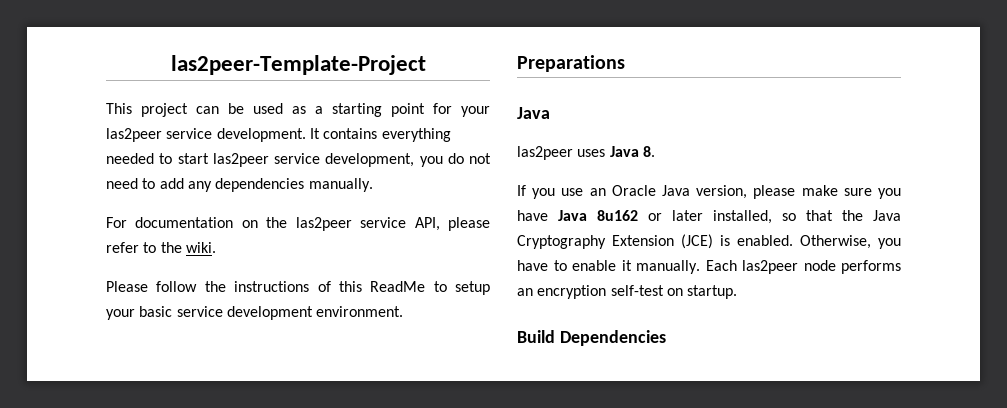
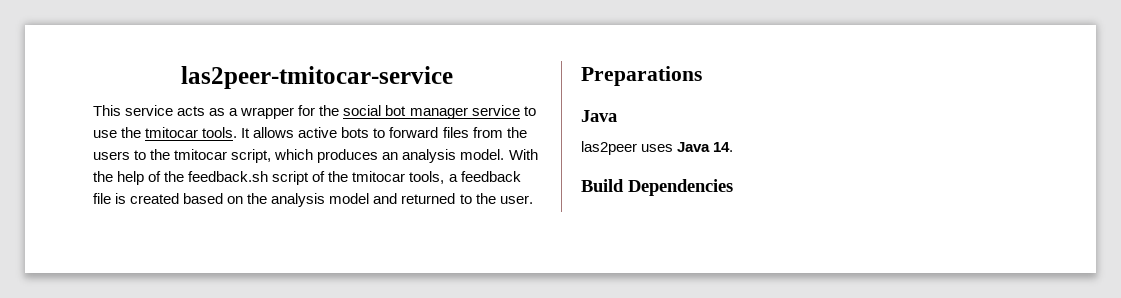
- las2peer-Template-Project
+ las2peer-tmitocar-service
- This project can be used as a starting point for your las2peer service development. It contains everything needed to start las2peer service development, you do not need to add any dependencies manually.
- For documentation on the las2peer service API, please refer to the wiki.
- Please follow the instructions of this ReadMe to setup your basic service development environment.
+ This service acts as a wrapper for the social bot manager service to use the tmitocar tools. It allows active bots to forward files from the users to the tmitocar script, which produces an analysis model. With the help of the feedback.sh script of the tmitocar tools, a feedback file is created based on the analysis model and returned to the user.
- las2peer uses Java 8.
- If you use an Oracle Java version, please make sure you have Java 8u162 or later installed, so that the Java Cryptography Extension (JCE) is enabled. Otherwise, you have to enable it manually. Each las2peer node performs an encryption self-test on startup.
+ las2peer uses Java 14.

